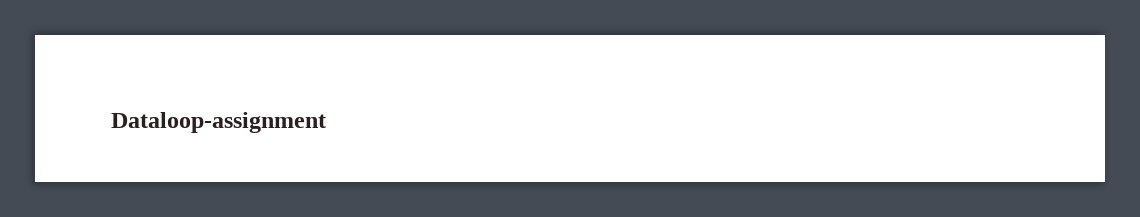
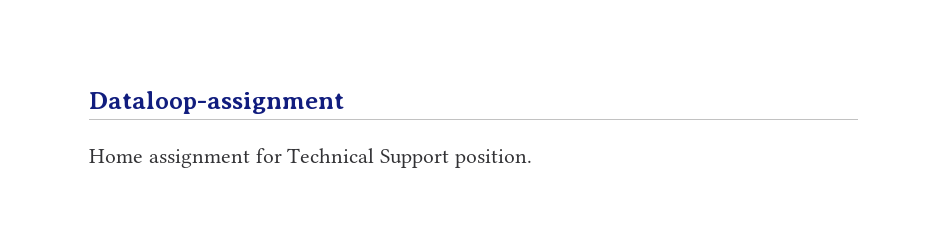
+ Home assignment for Technical Support position.

